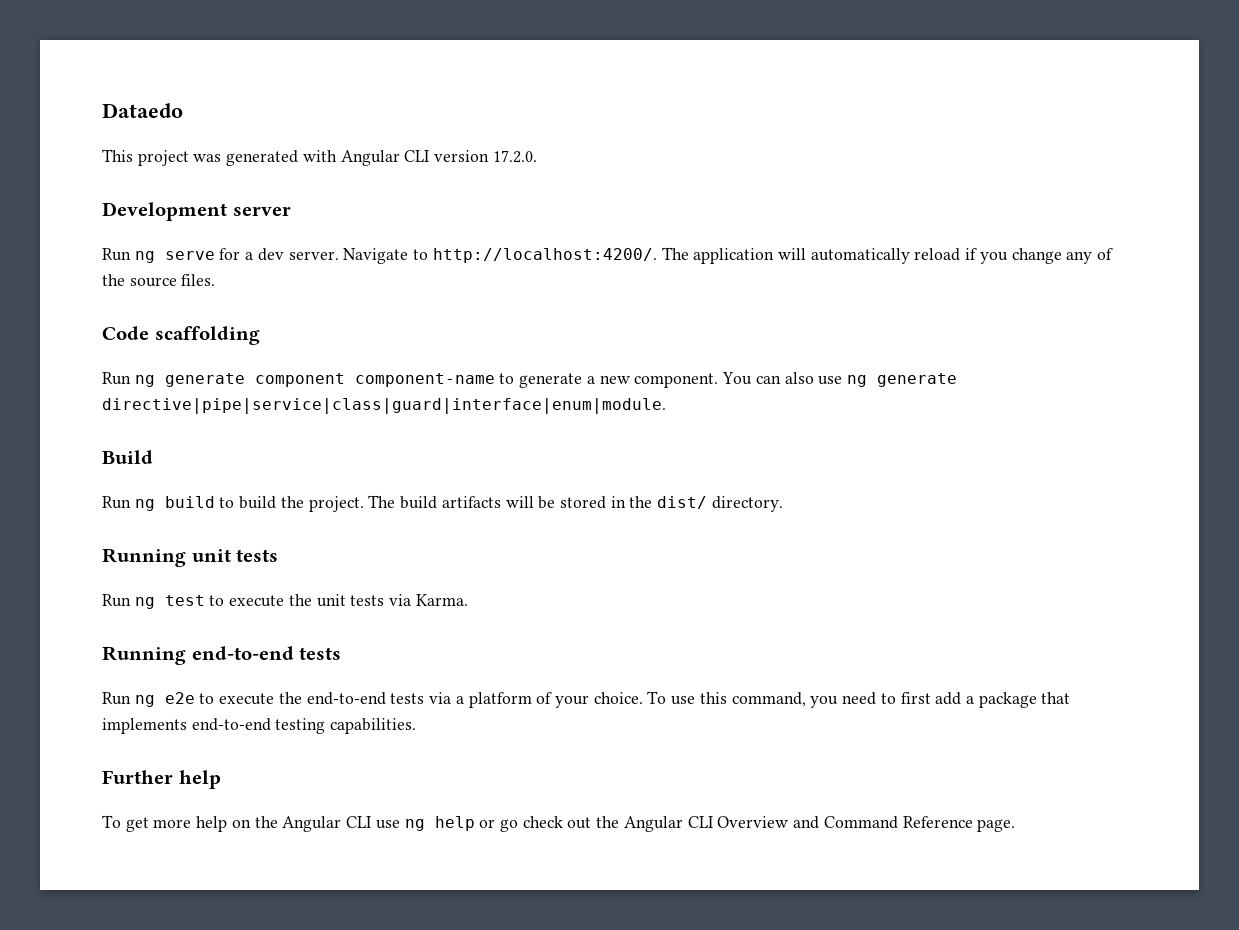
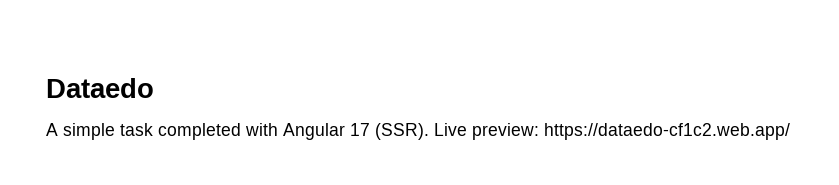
- This project was generated with Angular CLI version 17.2.0.
- Development server
- Run ng serve for a dev server. Navigate to http://localhost:4200/. The application will automatically reload if you change any of the source files.
- Code scaffolding
- Run ng generate component component-name to generate a new component. You can also use ng generate directive|pipe|service|class|guard|interface|enum|module.
- Build
- Run ng build to build the project. The build artifacts will be stored in the dist/ directory.
- Running unit tests
- Run ng test to execute the unit tests via Karma.
- Running end-to-end tests
- Run ng e2e to execute the end-to-end tests via a platform of your choice. To use this command, you need to first add a package that implements end-to-end testing capabilities.
- Further help
- To get more help on the Angular CLI use ng help or go check out the Angular CLI Overview and Command Reference page.
+ A simple task completed with Angular 17 (SSR). Live preview: https://dataedo-cf1c2.web.app/

